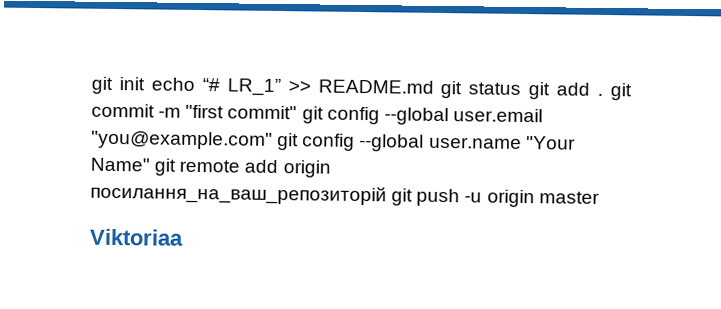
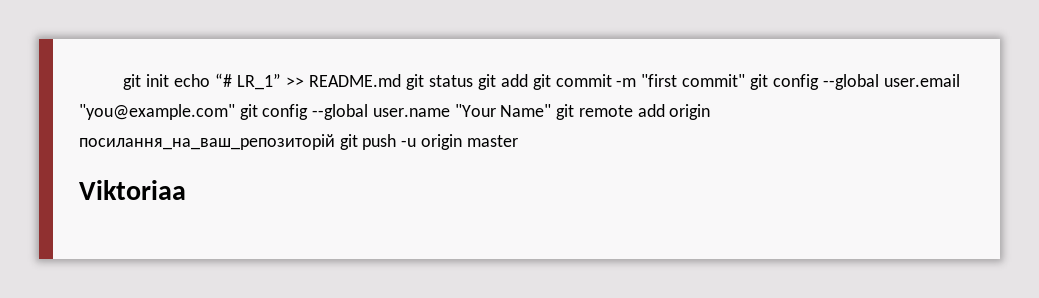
- git init echo “# LR_1” >> README.md git status git add . git commit -m "first commit" git config --global user.email "you@example.com" git config --global user.name "Your Name" git remote add origin посилання_на_ваш_репозиторій git push -u origin master
+ git init echo “# LR_1” >> README.md git status git add git commit -m "first commit" git config --global user.email "you@example.com" git config --global user.name "Your Name" git remote add origin посилання_на_ваш_репозиторій git push -u origin master

